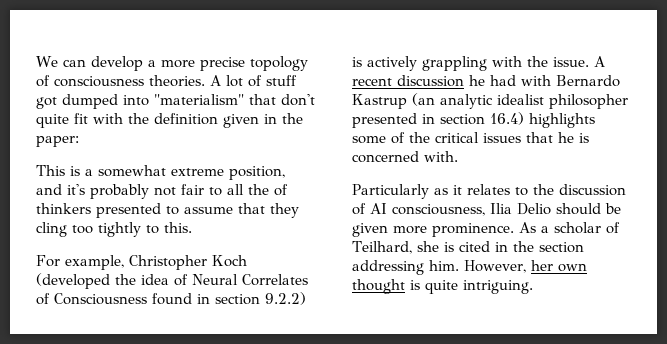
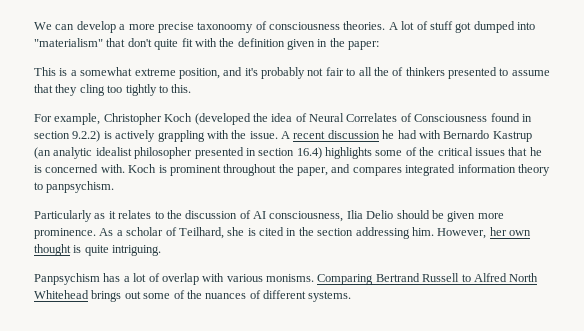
- We can develop a more precise topology of consciousness theories.
+ We can develop a more precise taxonoomy of consciousness theories.
+ Koch is prominent throughout the paper, and compares integrated information theory to panpsychism.
+ Panpsychism has a lot of overlap with various monisms. Comparing Bertrand Russell to Alfred North Whitehead brings out some of the nuances of different systems.

